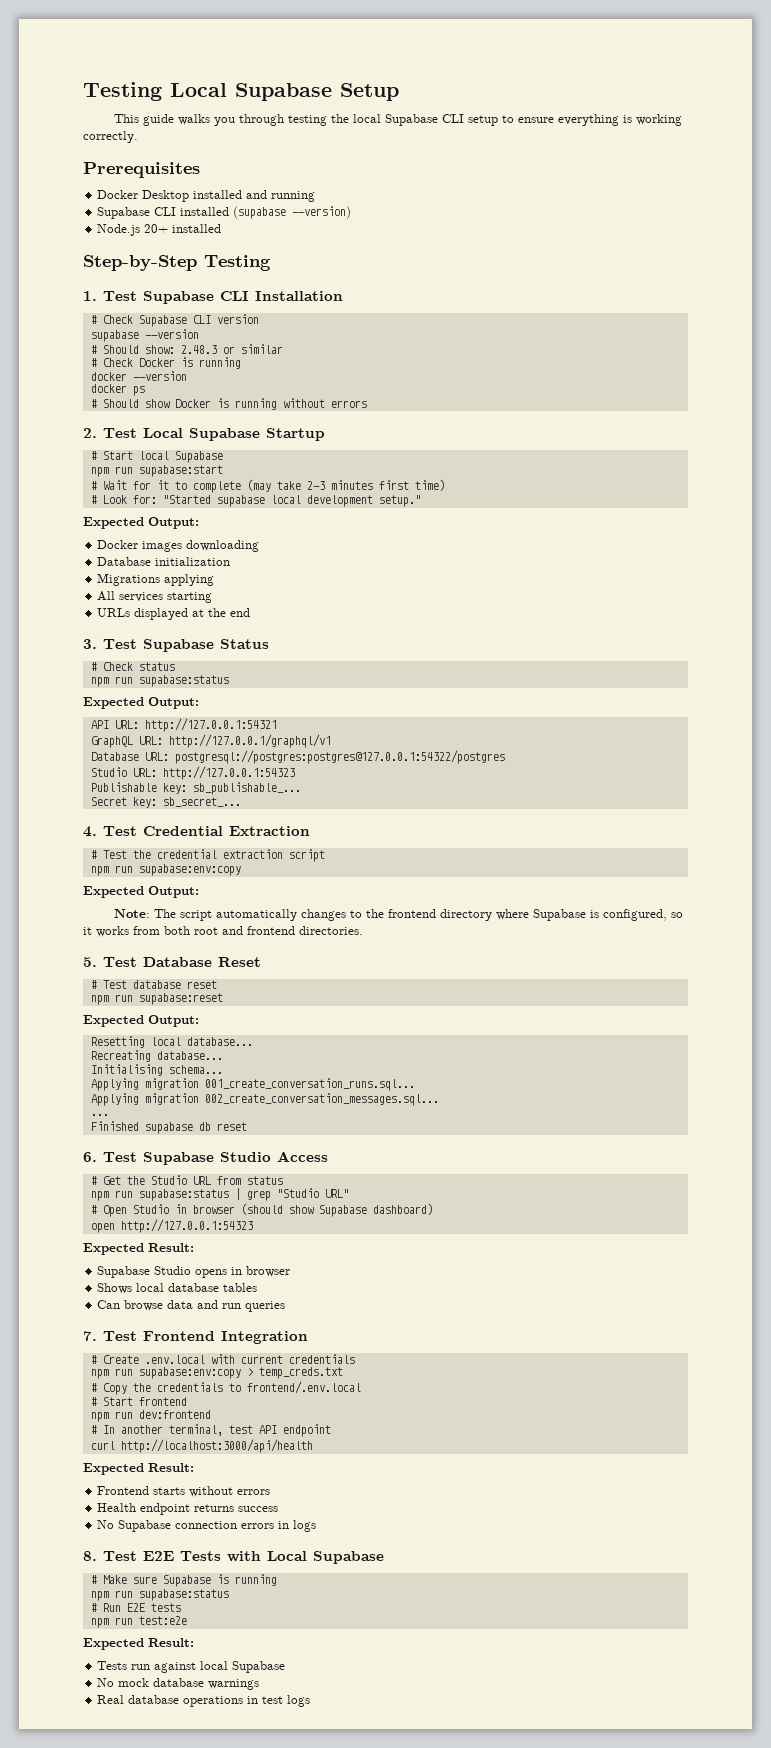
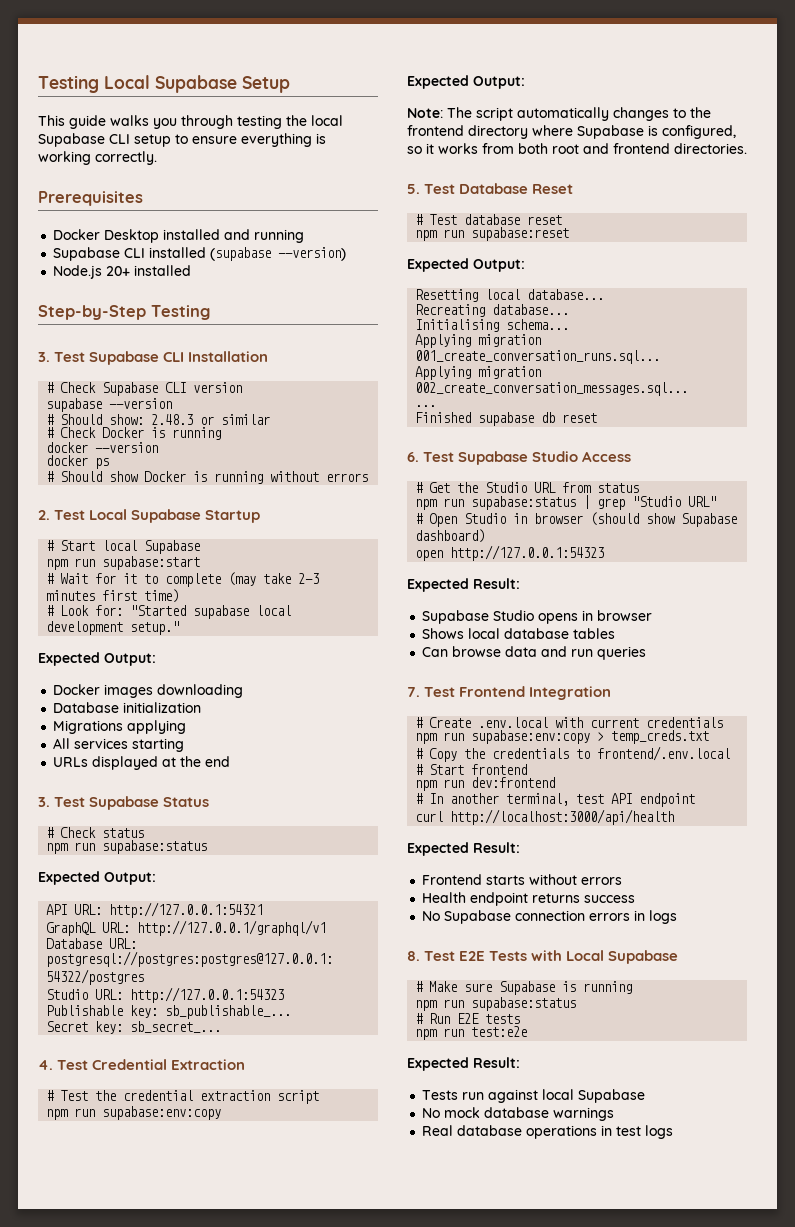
- 1. Test Supabase CLI Installation
+ 3. Test Supabase CLI Installation

